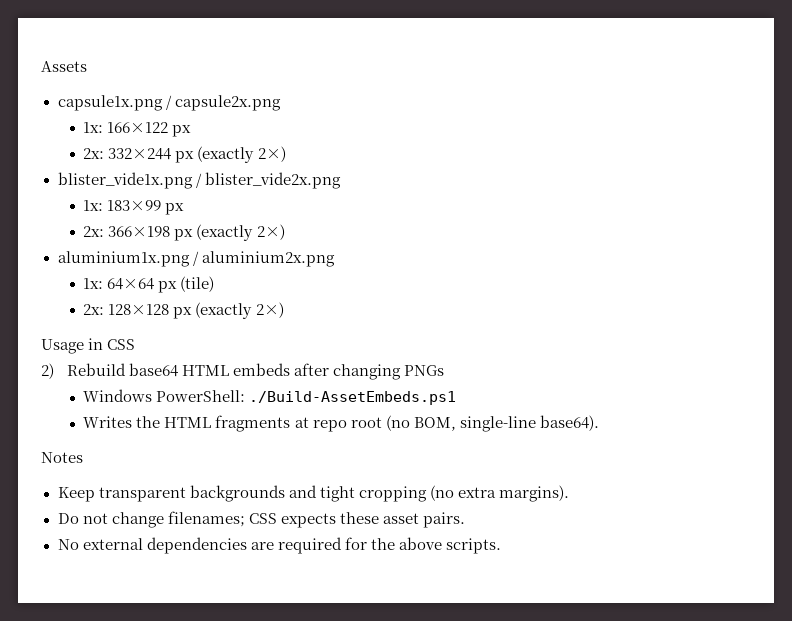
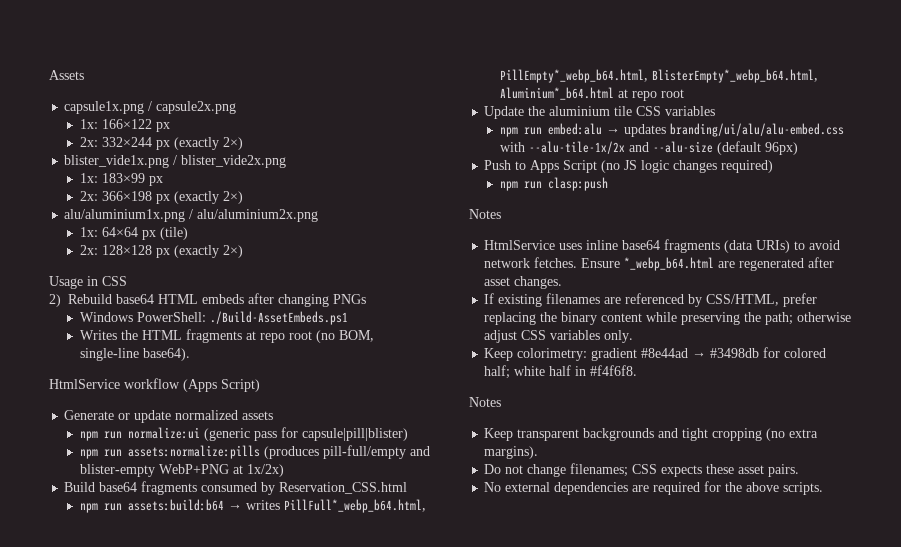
- aluminium1x.png / aluminium2x.png
+ alu/aluminium1x.png / alu/aluminium2x.png
+ HtmlService workflow (Apps Script)
+ Generate or update normalized assets
+ npm run normalize:ui (generic pass for capsule|pill|blister)
+ npm run assets:normalize:pills (produces pill-full/empty and blister-empty WebP+PNG at 1x/2x)
+ Build base64 fragments consumed by Reservation_CSS.html
+ npm run assets:build:b64 → writes PillFull*_webp_b64.html, PillEmpty*_webp_b64.html, BlisterEmpty*_webp_b64.html, Aluminium*_b64.html at repo root
+ Update the aluminium tile CSS variables
+ npm run embed:alu → updates branding/ui/alu/alu-embed.css with --alu-tile-1x/2x and --alu-size (default 96px)
+ Push to Apps Script (no JS logic changes required)
+ npm run clasp:push
+ Notes
+ HtmlService uses inline base64 fragments (data URIs) to avoid network fetches. Ensure *_webp_b64.html are regenerated after asset changes.
+ If existing filenames are referenced by CSS/HTML, prefer replacing the binary content while preserving the path; otherwise adjust CSS variables only.
+ Keep colorimetry: gradient #8e44ad → #3498db for colored half; white half in #f4f6f8.

